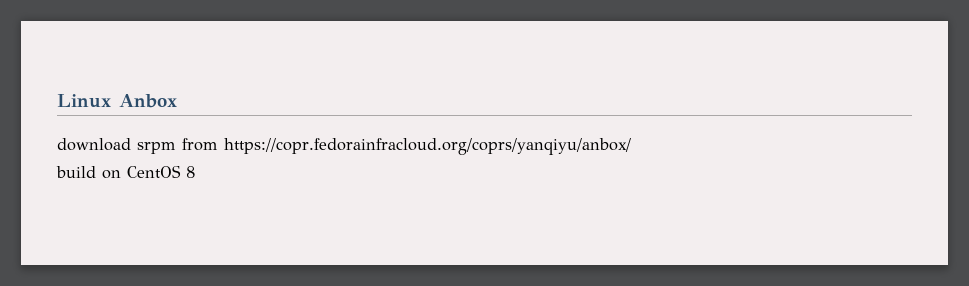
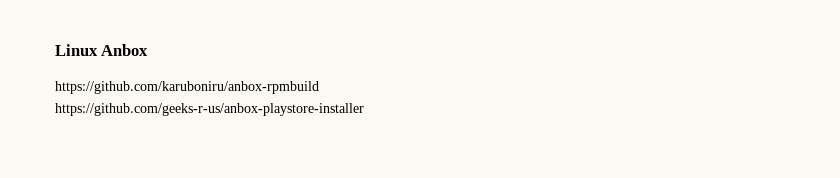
- download srpm from https://copr.fedorainfracloud.org/coprs/yanqiyu/anbox/
- build on CentOS 8
+ https://github.com/karuboniru/anbox-rpmbuild
+ https://github.com/geeks-r-us/anbox-playstore-installer

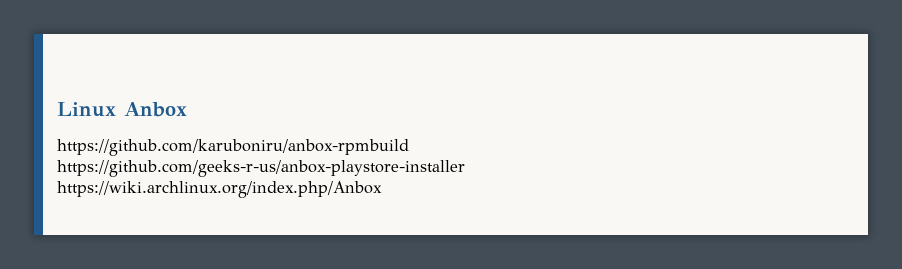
+ https://wiki.archlinux.org/index.php/Anbox

